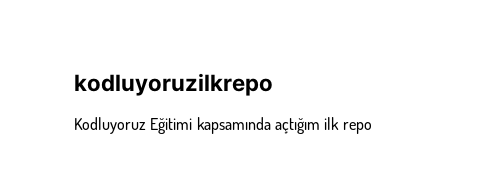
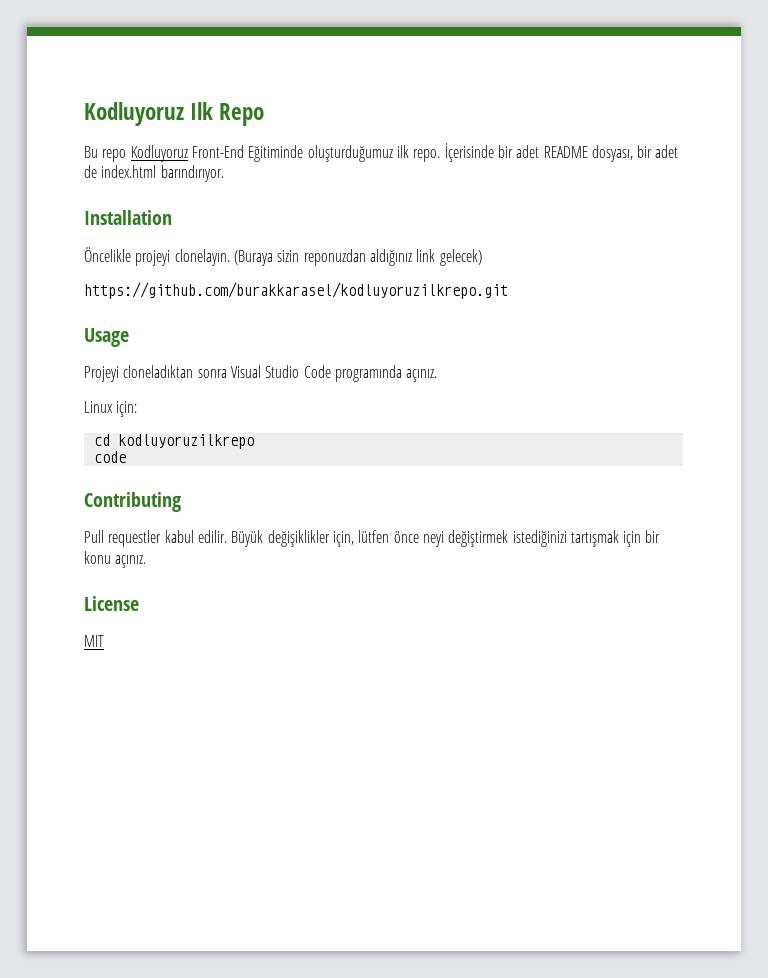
- kodluyoruzilkrepo
- Kodluyoruz Eğitimi kapsamında açtığım ilk repo
+ Kodluyoruz Ilk Repo
+ Bu repo Kodluyoruz Front-End Eğitiminde oluşturduğumuz ilk repo. İçerisinde bir adet README dosyası, bir adet de index.html barındırıyor.
+ Installation
+ Öncelikle projeyi clonelayın. (Buraya sizin reponuzdan aldığınız link gelecek)
+ https://github.com/burakkarasel/kodluyoruzilkrepo.git
+ Usage
+ Projeyi cloneladıktan sonra Visual Studio Code programında açınız.
+ Linux için:
+ cd kodluyoruzilkrepo
+ code
+ Contributing
+ Pull requestler kabul edilir. Büyük değişiklikler için, lütfen önce neyi değiştirmek istediğinizi tartışmak için bir konu açınız.
+ License
+ MIT

